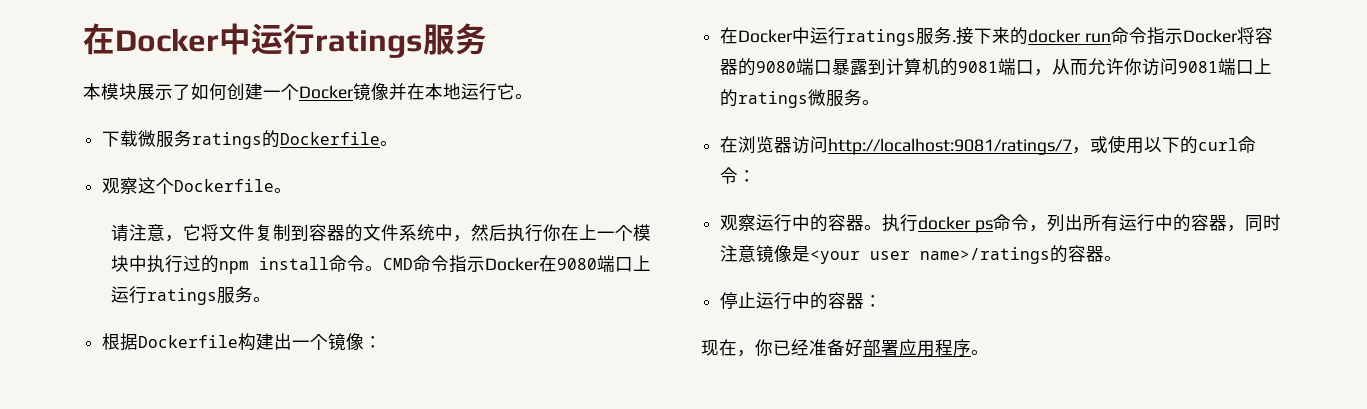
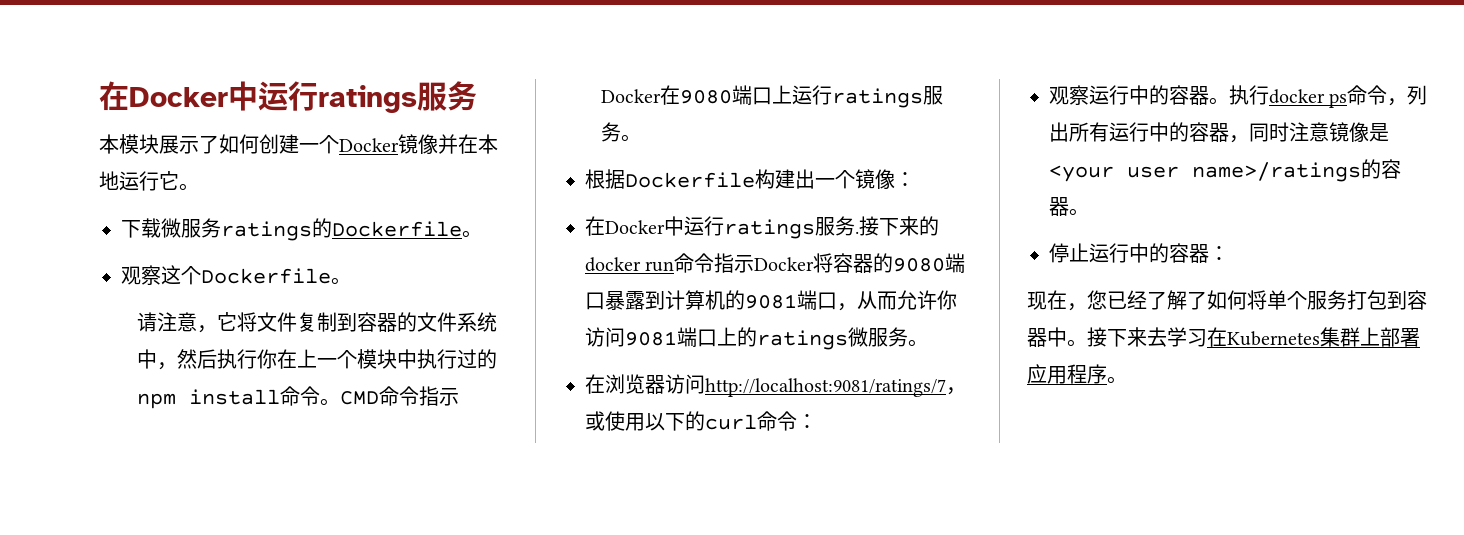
- 现在，你已经准备好部署应用程序。
+ 现在，您已经了解了如何将单个服务打包到容器中。接下来去学习在Kubernetes集群上部署应用程序。

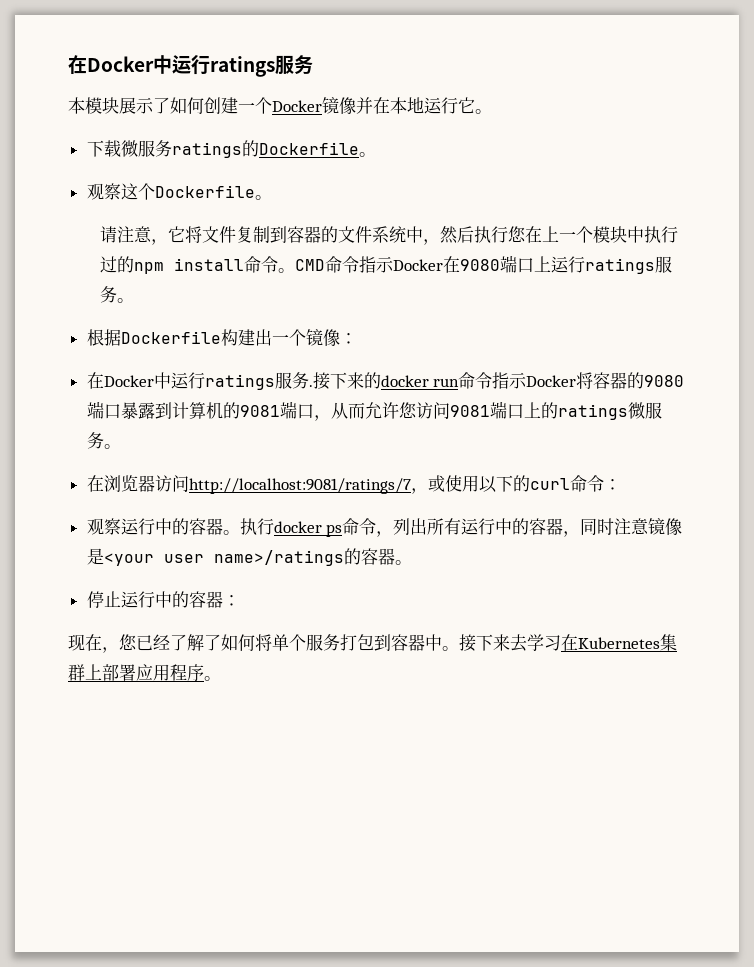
- 请注意，它将文件复制到容器的文件系统中，然后执行你在上一个模块中执行过的npm install命令。
+ 请注意，它将文件复制到容器的文件系统中，然后执行您在上一个模块中执行过的npm install命令。
- 接下来的docker run命令指示Docker将容器的9080端口暴露到计算机的9081端口，从而允许你访问9081端口上的ratings微服务。
+ 接下来的docker run命令指示Docker将容器的9080端口暴露到计算机的9081端口，从而允许您访问9081端口上的ratings微服务。

